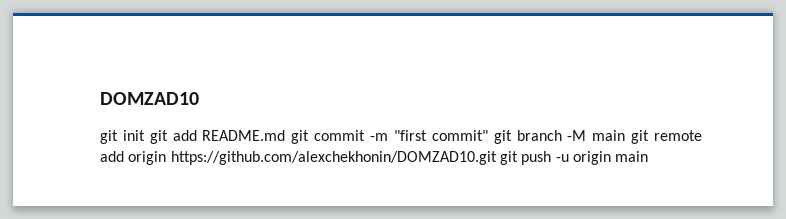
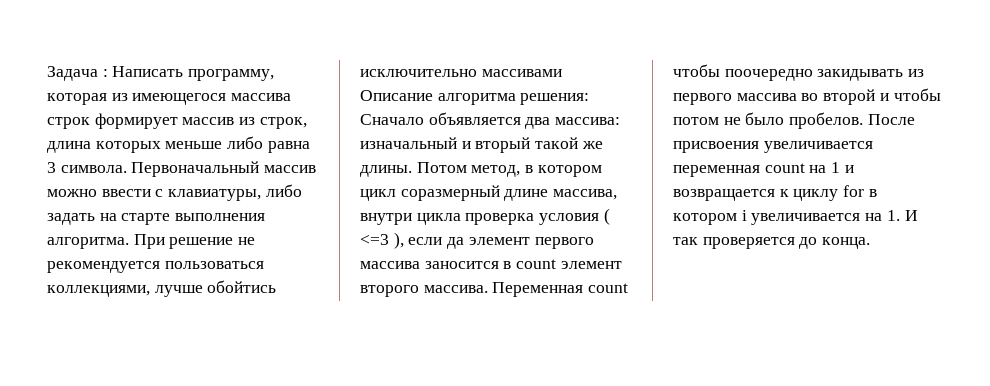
- DOMZAD10
- git init git add README.md git commit -m "first commit" git branch -M main git remote add origin https://github.com/alexchekhonin/DOMZAD10.git git push -u origin main
+ Задача : Написать программу, которая из имеющегося массива строк формирует массив из строк, длина которых меньше либо равна 3 символа. Первоначальный массив можно ввести с клавиатуры, либо задать на старте выполнения алгоритма. При решение не рекомендуется пользоваться коллекциями, лучше обойтись исключительно массивами Описание алгоритма решения: Сначало объявляется два массива: изначальный и вторый такой же длины. Потом метод, в котором цикл соразмерный длине массива, внутри цикла проверка условия ( <=3 ), если да элемент первого массива заносится в count элемент второго массива. Переменная count чтобы поочередно закидывать из первого массива во второй и чтобы потом не было пробелов. После присвоения увеличивается переменная count на 1 и возвращается к циклу for в котором i увеличивается на 1. И так проверяется до конца.

